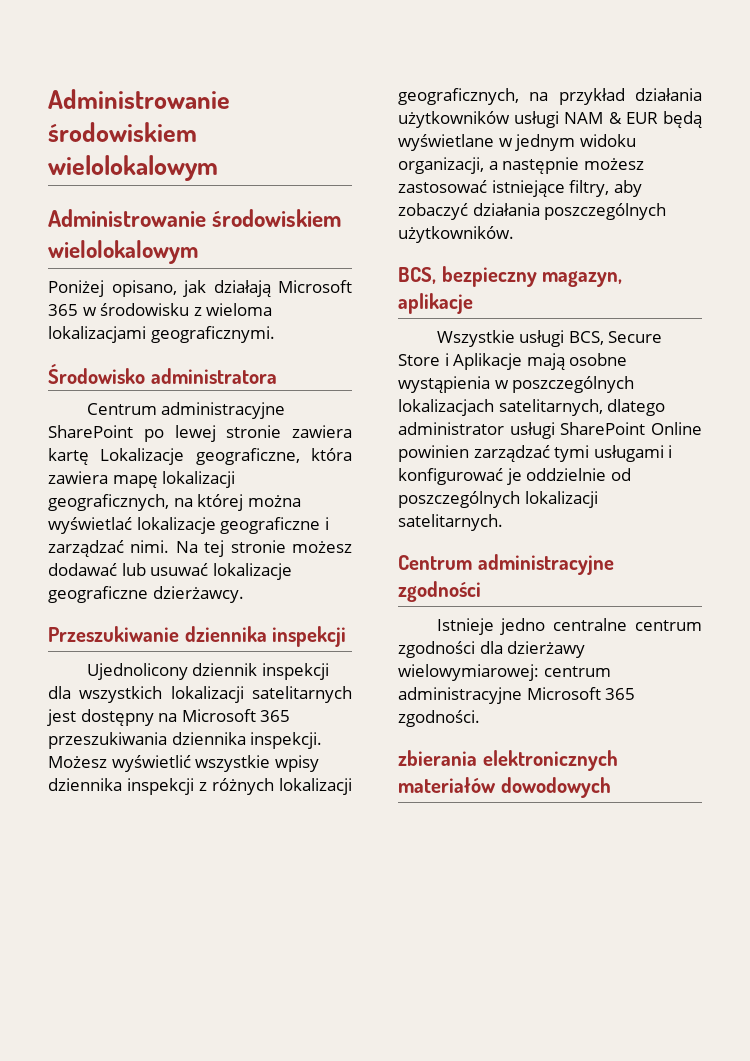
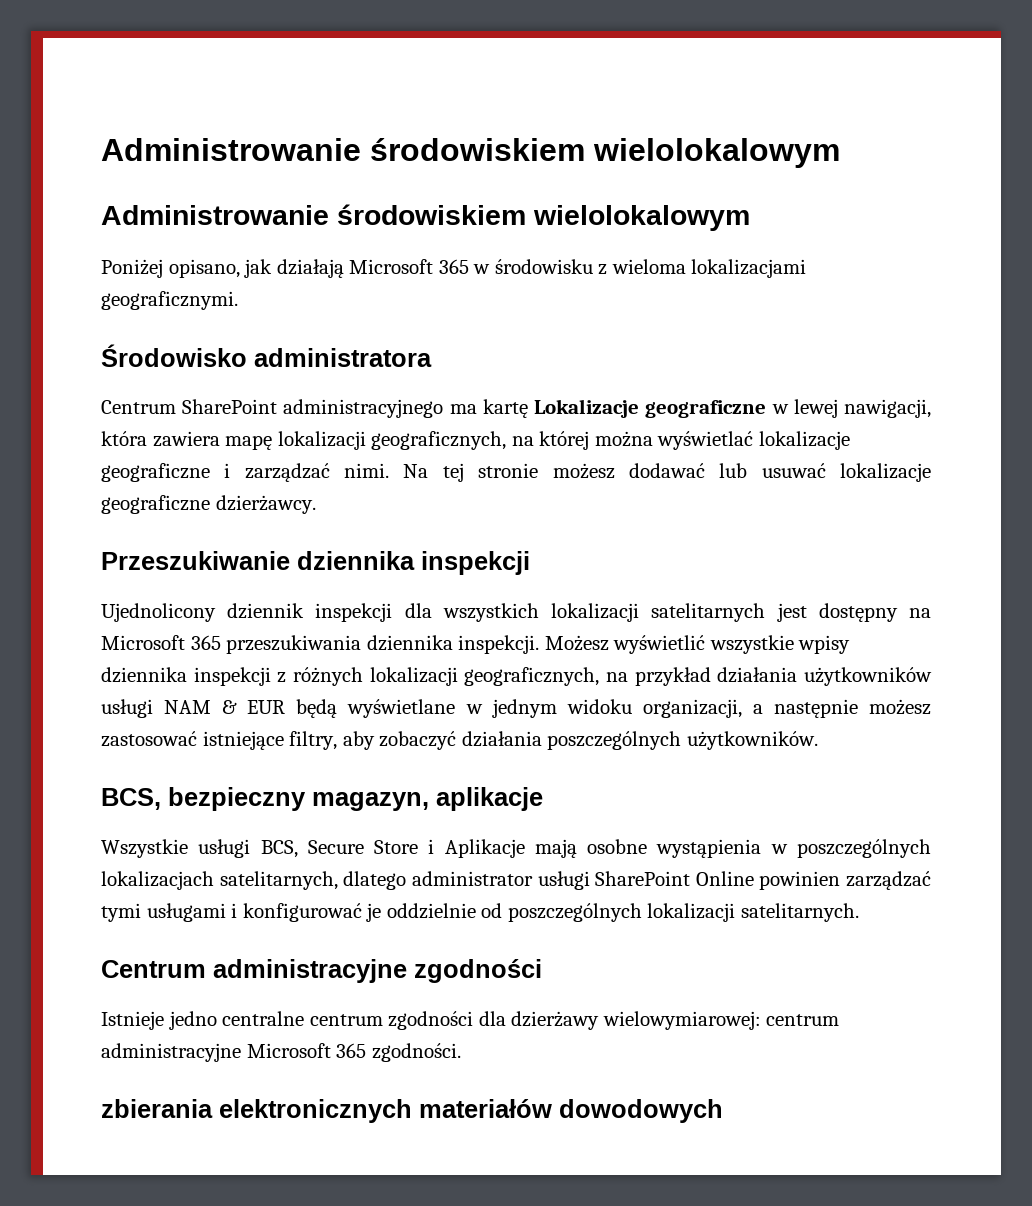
- Centrum administracyjne SharePoint po lewej stronie zawiera kartę Lokalizacje geograficzne, która zawiera mapę lokalizacji geograficznych, na której można wyświetlać lokalizacje geograficzne i zarządzać nimi.
+ Centrum SharePoint administracyjnego ma kartę Lokalizacje geograficzne w lewej nawigacji, która zawiera mapę lokalizacji geograficznych, na której można wyświetlać lokalizacje geograficzne i zarządzać nimi.

